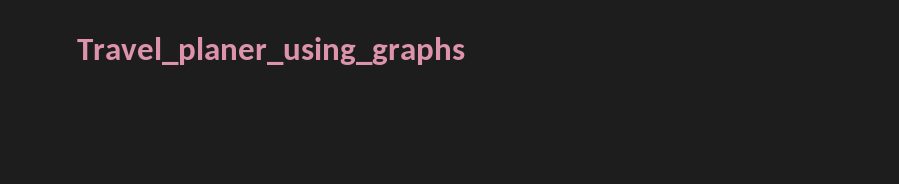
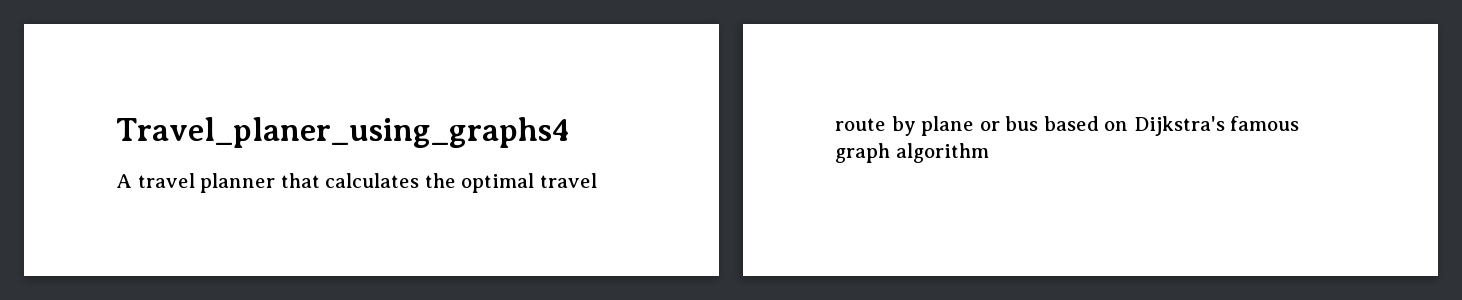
- Travel_planer_using_graphs
+ Travel_planer_using_graphs4
+ A travel planner that calculates the optimal travel route by plane or bus based on Dijkstra's famous graph algorithm

